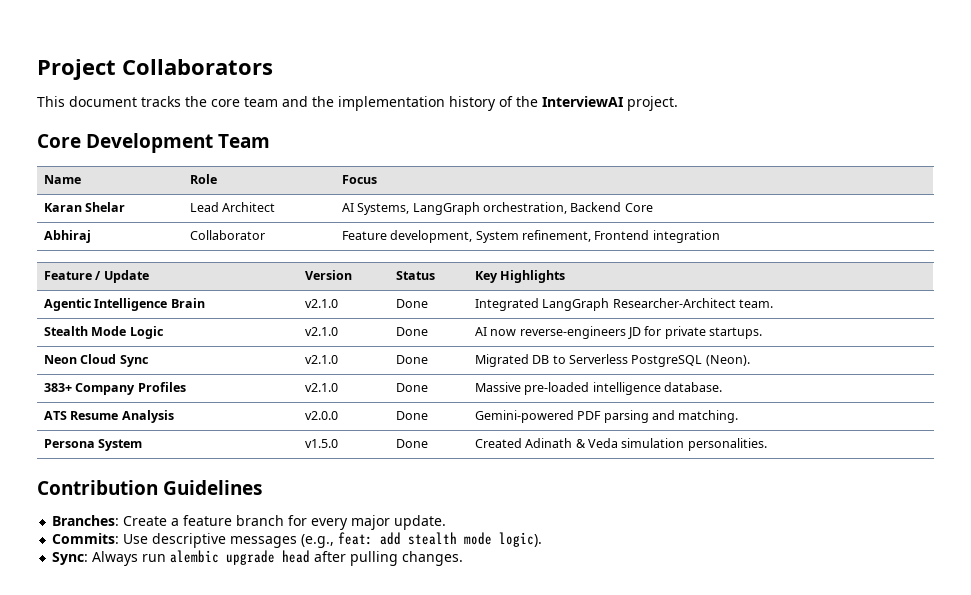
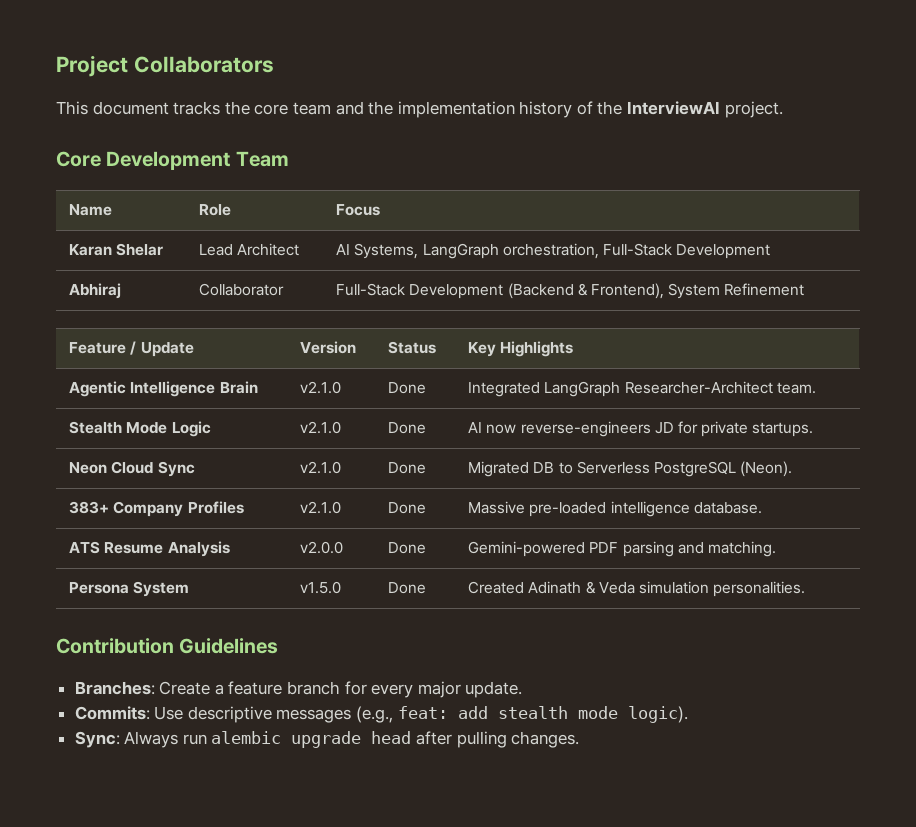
- Karan Shelar | Lead Architect | AI Systems, LangGraph orchestration, Backend Core
+ Karan Shelar | Lead Architect | AI Systems, LangGraph orchestration, Full-Stack Development
- Abhiraj | Collaborator | Feature development, System refinement, Frontend integration
+ Abhiraj | Collaborator | Full-Stack Development (Backend & Frontend), System Refinement

